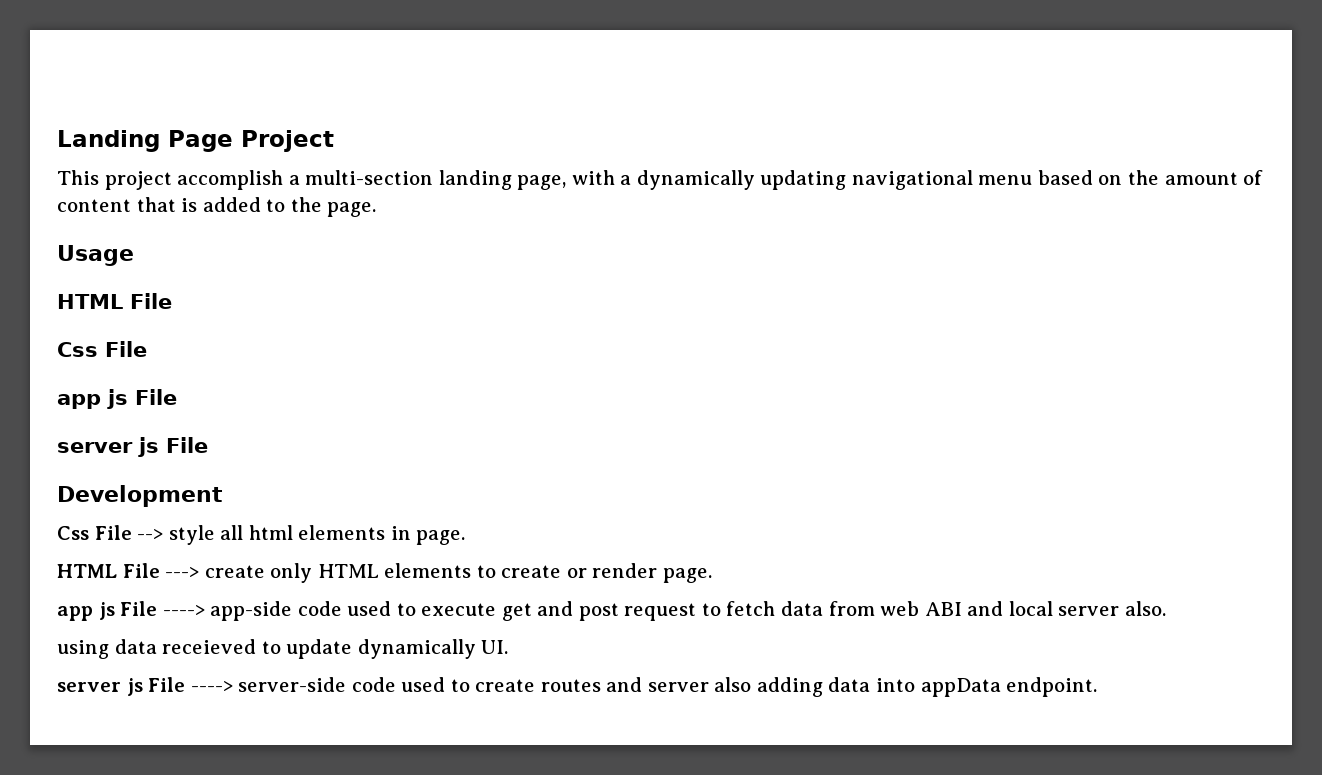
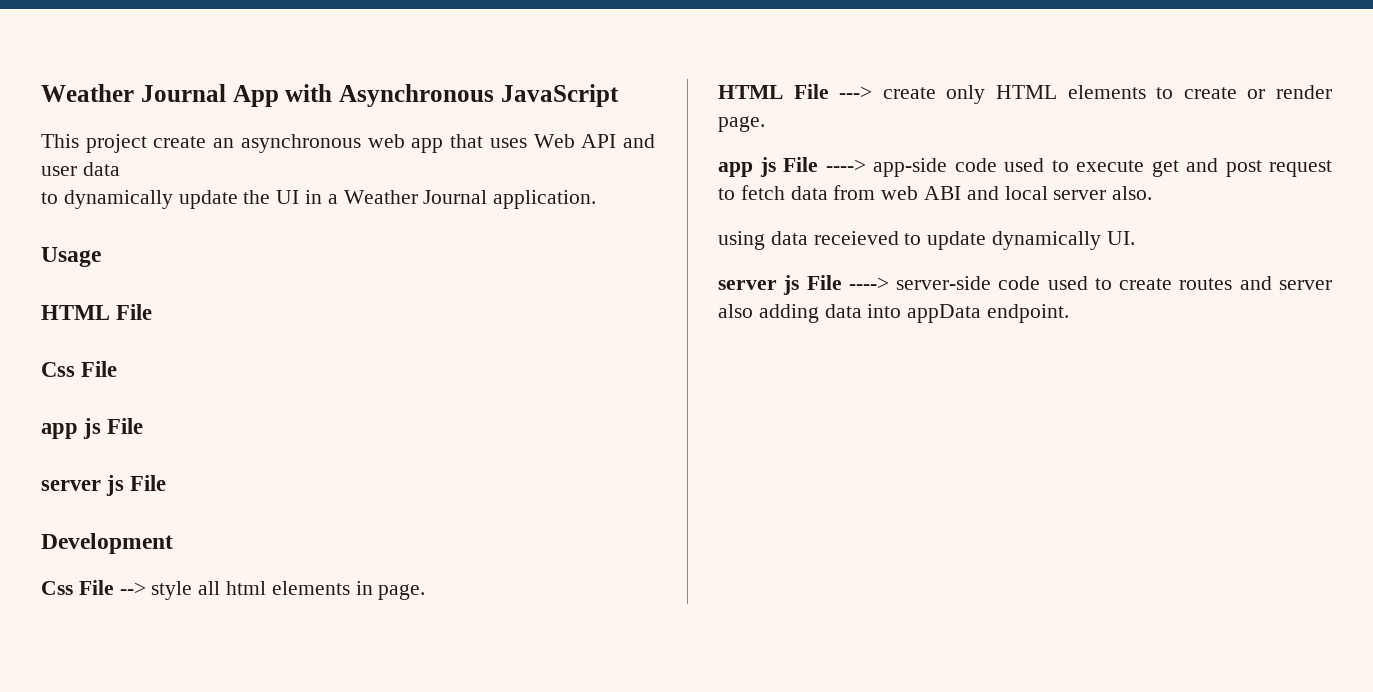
- Landing Page Project
- This project accomplish a multi-section landing page, with a dynamically updating navigational menu based on the amount of content that is added to the page.
+ Weather Journal App with Asynchronous JavaScript
+ This project create an asynchronous web app that uses Web API and user data
+ to dynamically update the UI in a Weather Journal application.

